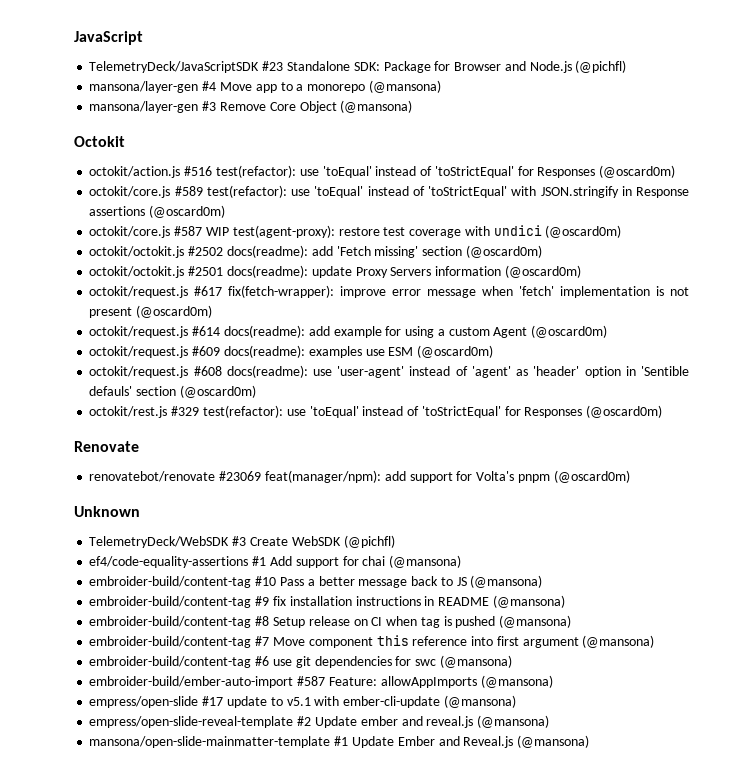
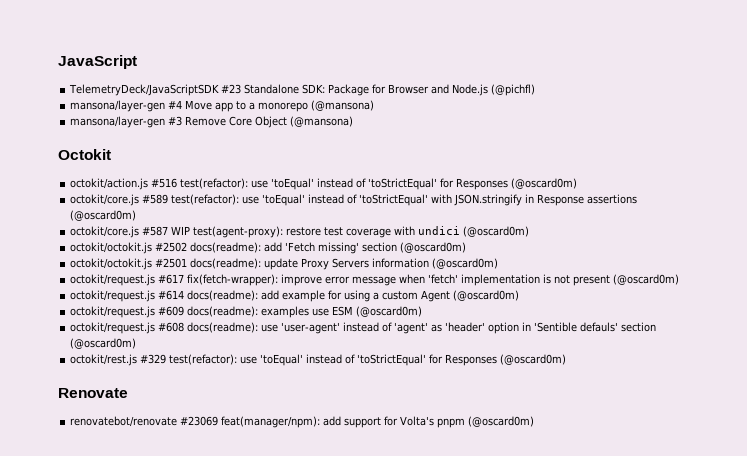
- Unknown
- TelemetryDeck/WebSDK #3 Create WebSDK (@pichfl)
- ef4/code-equality-assertions #1 Add support for chai (@mansona)
- embroider-build/content-tag #10 Pass a better message back to JS (@mansona)
- embroider-build/content-tag #9 fix installation instructions in README (@mansona)
- embroider-build/content-tag #8 Setup release on CI when tag is pushed (@mansona)
- embroider-build/content-tag #7 Move component this reference into first argument (@mansona)
- embroider-build/content-tag #6 use git dependencies for swc (@mansona)
- embroider-build/ember-auto-import #587 Feature: allowAppImports (@mansona)
- empress/open-slide #17 update to v5.1 with ember-cli-update (@mansona)
- empress/open-slide-reveal-template #2 Update ember and reveal.js (@mansona)
- mansona/open-slide-mainmatter-template #1 Update Ember and Reveal.js (@mansona)

